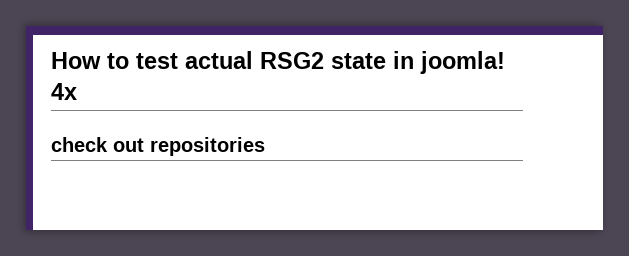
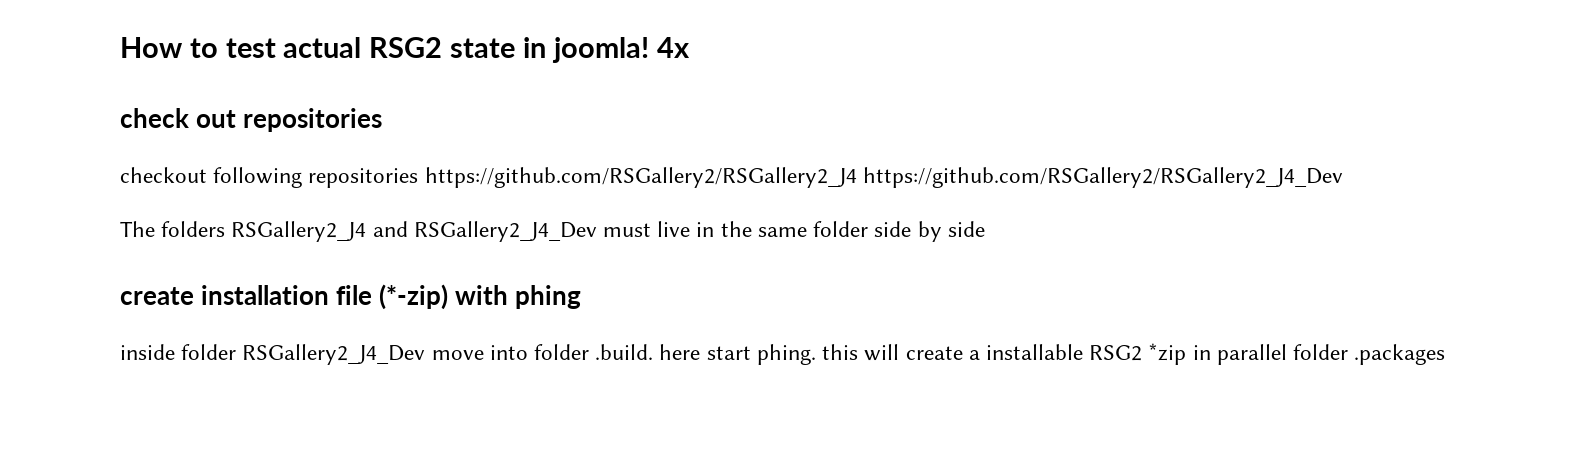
+ checkout following repositories https://github.com/RSGallery2/RSGallery2_J4 https://github.com/RSGallery2/RSGallery2_J4_Dev
+ The folders RSGallery2_J4 and RSGallery2_J4_Dev must live in the same folder side by side
+ create installation file (*-zip) with phing
+ inside folder RSGallery2_J4_Dev move into folder .build. here start phing. this will create a installable RSG2 *zip in parallel folder .packages

